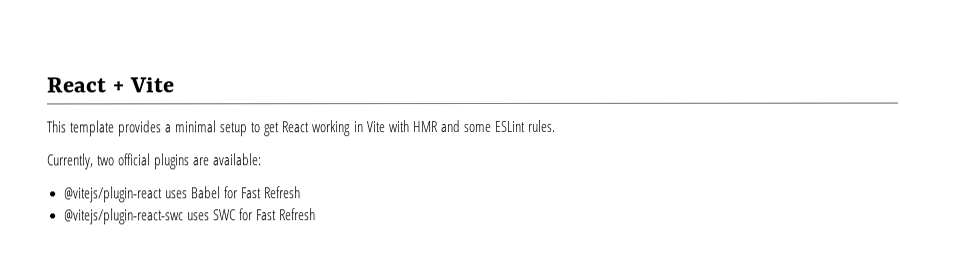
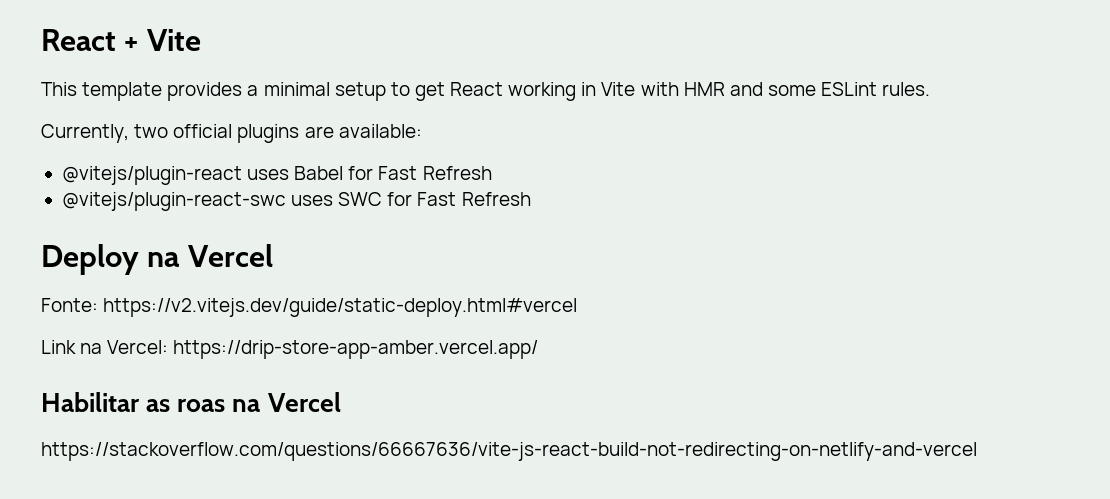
+ Deploy na Vercel
+ Fonte: https://v2.vitejs.dev/guide/static-deploy.html#vercel
+ Link na Vercel: https://drip-store-app-amber.vercel.app/
+ Habilitar as roas na Vercel
+ https://stackoverflow.com/questions/66667636/vite-js-react-build-not-redirecting-on-netlify-and-vercel

